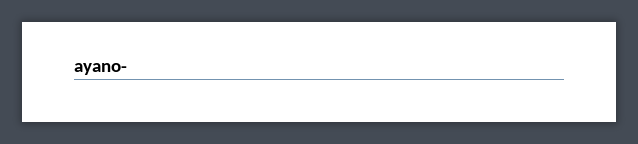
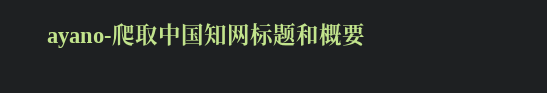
- ayano-
+ ayano-爬取中国知网标题和概要

